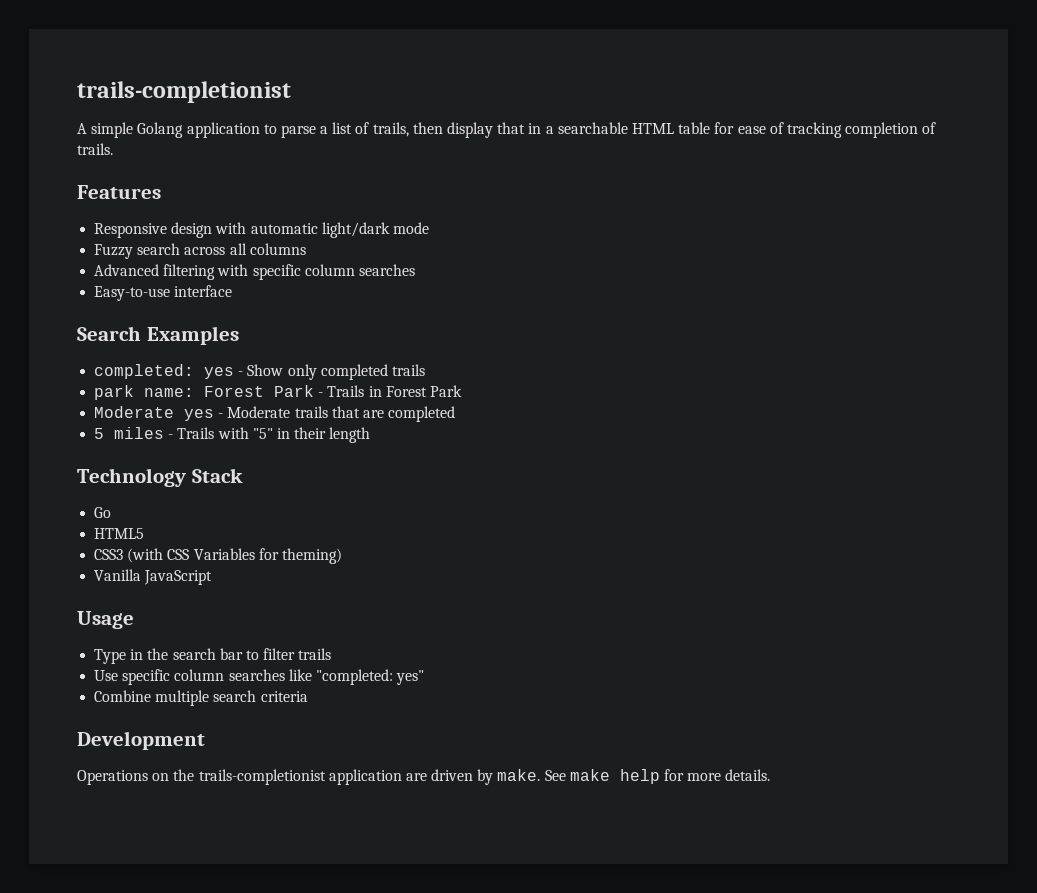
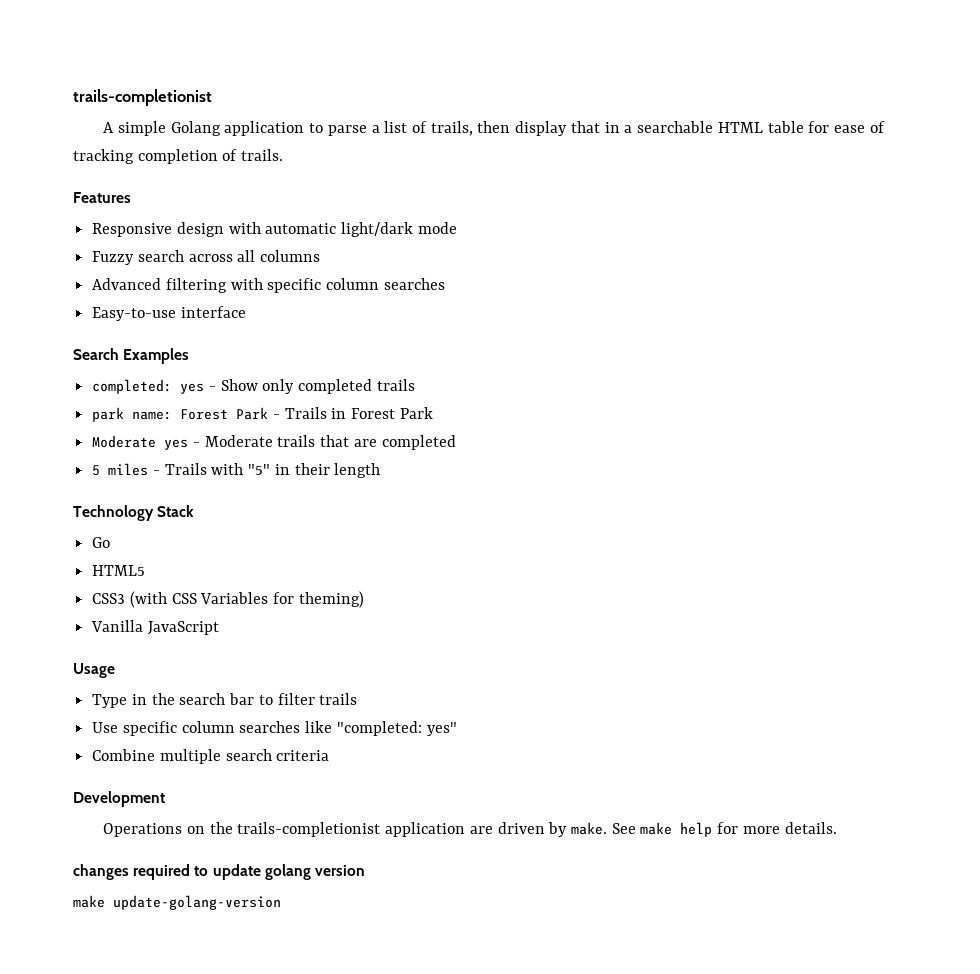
+ changes required to update golang version
+ make update-golang-version

